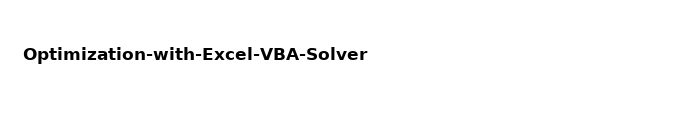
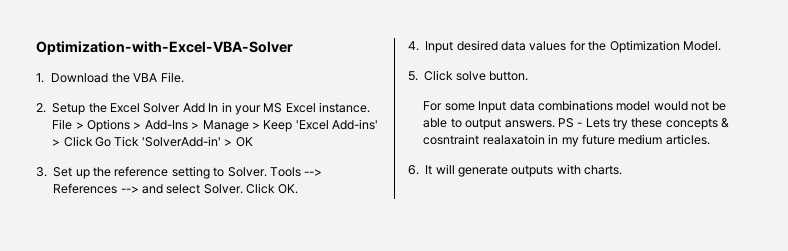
+ 1. Download the VBA File.
+ 2. Setup the Excel Solver Add In in your MS Excel instance. File > Options > Add-Ins > Manage > Keep 'Excel Add-ins' > Click Go Tick 'SolverAdd-in' > OK
+ 3. Set up the reference setting to Solver. Tools --> References --> and select Solver. Click OK.
+ 4. Input desired data values for the Optimization Model.
+ 5. Click solve button.
+ For some Input data combinations model would not be able to output answers. PS - Lets try these concepts & cosntraint realaxatoin in my future medium articles.
+ 6. It will generate outputs with charts.

